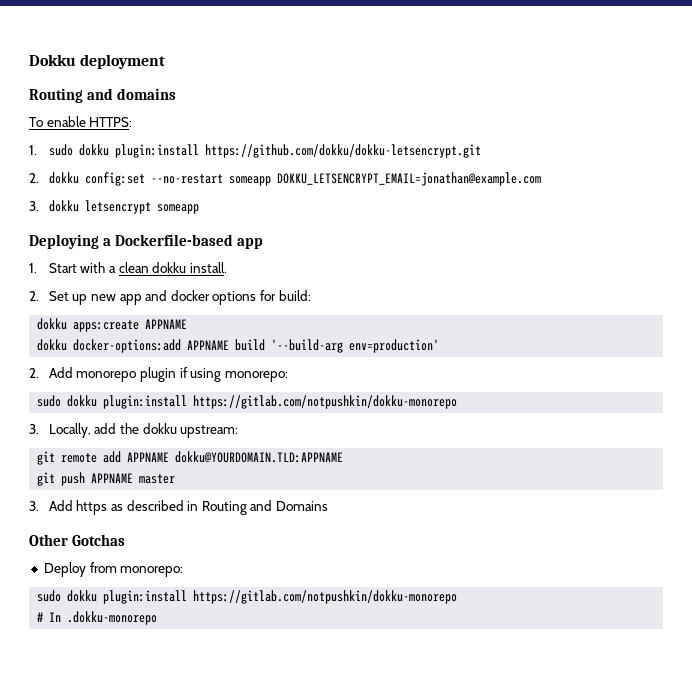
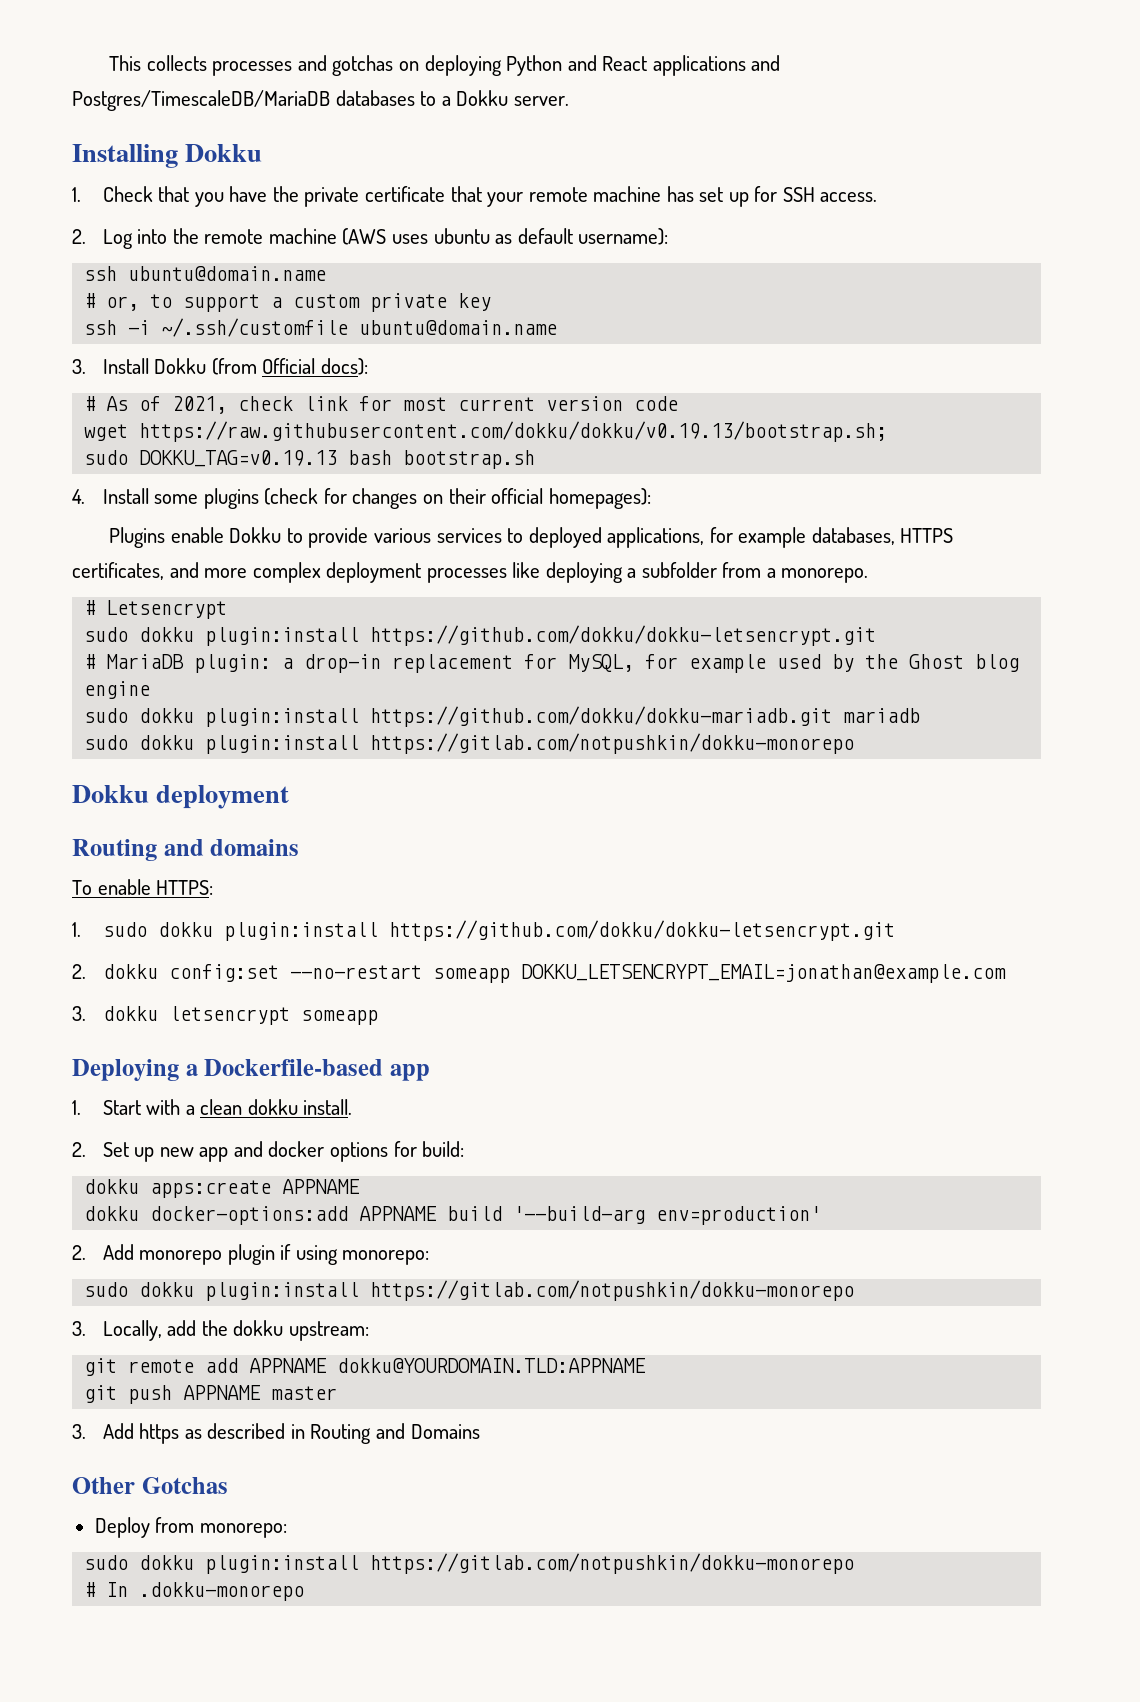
+ This collects processes and gotchas on deploying Python and React applications and Postgres/TimescaleDB/MariaDB databases to a Dokku server.
+ Installing Dokku
+ 1. Check that you have the private certificate that your remote machine has set up for SSH access.
+ 2. Log into the remote machine (AWS uses ubuntu as default username):
+ ssh ubuntu@domain.name
+ # or, to support a custom private key
+ ssh -i ~/.ssh/customfile ubuntu@domain.name
+ 3. Install Dokku (from Official docs):
+ # As of 2021, check link for most current version code
+ wget https://raw.githubusercontent.com/dokku/dokku/v0.19.13/bootstrap.sh;
+ sudo DOKKU_TAG=v0.19.13 bash bootstrap.sh
+ 4. Install some plugins (check for changes on their official homepages):
+ Plugins enable Dokku to provide various services to deployed applications, for example databases, HTTPS certificates, and more complex deployment processes like deploying a subfolder from a monorepo.
+ # Letsencrypt
+ sudo dokku plugin:install https://github.com/dokku/dokku-letsencrypt.git
+ # MariaDB plugin: a drop-in replacement for MySQL, for example used by the Ghost blog engine
+ sudo dokku plugin:install https://github.com/dokku/dokku-mariadb.git mariadb
+ sudo dokku plugin:install https://gitlab.com/notpushkin/dokku-monorepo

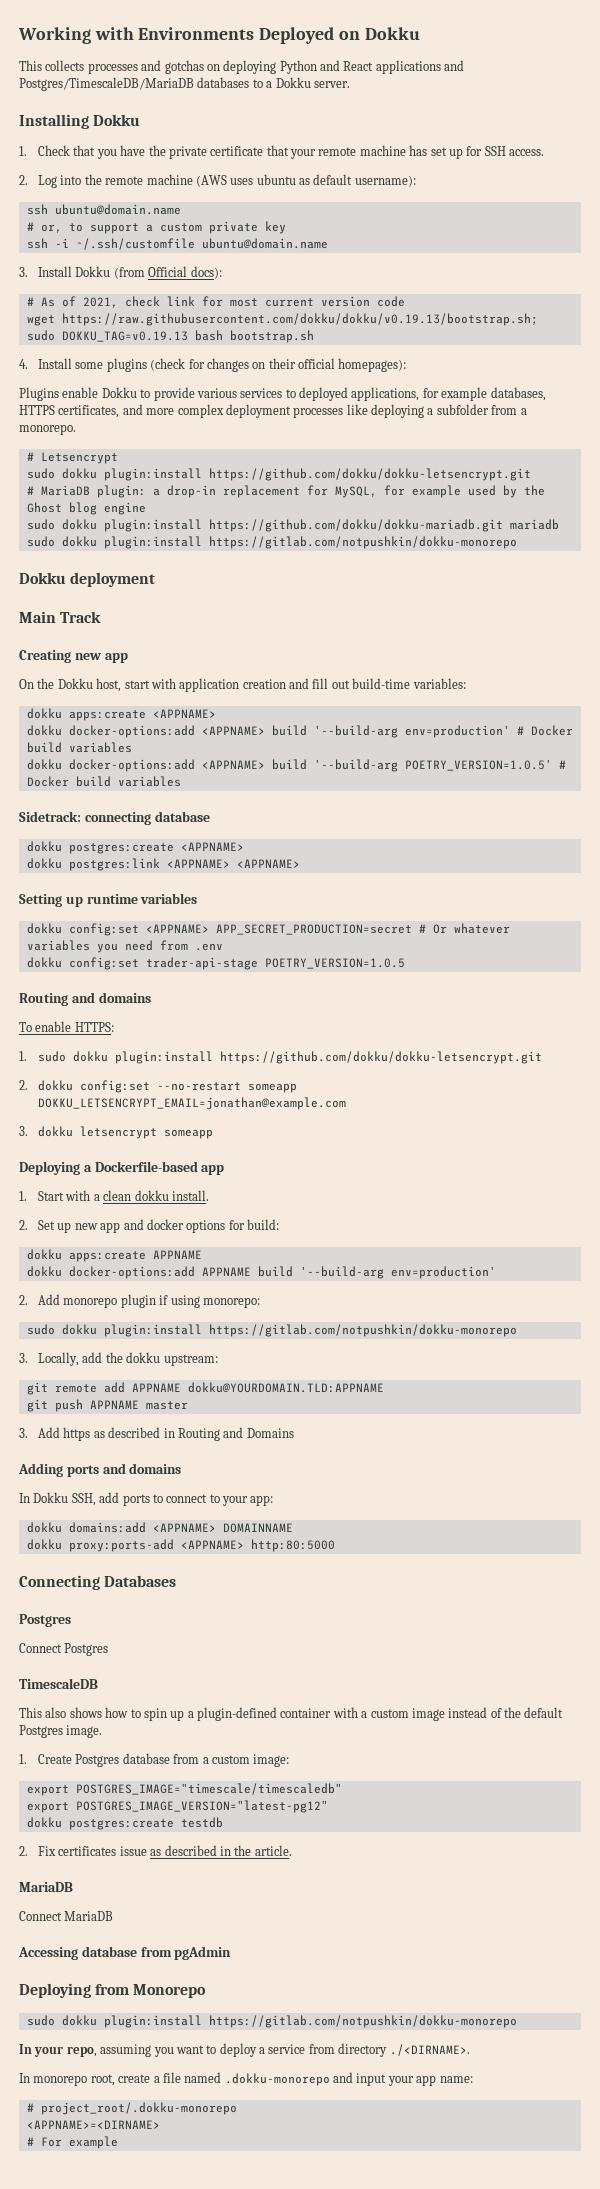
+ Working with Environments Deployed on Dokku
+ Main Track
+ Creating new app
+ On the Dokku host, start with application creation and fill out build-time variables:
+ dokku apps:create <APPNAME>
+ dokku docker-options:add <APPNAME> build '--build-arg env=production' # Docker build variables
+ dokku docker-options:add <APPNAME> build '--build-arg POETRY_VERSION=1.0.5' # Docker build variables
+ Sidetrack: connecting database
+ dokku postgres:create <APPNAME>
+ dokku postgres:link <APPNAME> <APPNAME>
+ Setting up runtime variables
+ dokku config:set <APPNAME> APP_SECRET_PRODUCTION=secret # Or whatever variables you need from .env
+ dokku config:set trader-api-stage POETRY_VERSION=1.0.5
- Other Gotchas
- Deploy from monorepo:
+ Adding ports and domains
+ In Dokku SSH, add ports to connect to your app:
+ dokku domains:add <APPNAME> DOMAINNAME
+ dokku proxy:ports-add <APPNAME> http:80:5000
+ Connecting Databases
+ Postgres
+ Connect Postgres
+ TimescaleDB
+ This also shows how to spin up a plugin-defined container with a custom image instead of the default Postgres image.
+ 1. Create Postgres database from a custom image:
+ export POSTGRES_IMAGE="timescale/timescaledb"
+ export POSTGRES_IMAGE_VERSION="latest-pg12"
+ dokku postgres:create testdb
+ 2. Fix certificates issue as described in the article.
+ MariaDB
+ Connect MariaDB
+ Accessing database from pgAdmin
+ Deploying from Monorepo
  sudo dokku plugin:install https://gitlab.com/notpushkin/dokku-monorepo
- # In .dokku-monorepo
+ In your repo, assuming you want to deploy a service from directory ./<DIRNAME>.
+ In monorepo root, create a file named .dokku-monorepo and input your app name:
+ # project_root/.dokku-monorepo
+ <APPNAME>=<DIRNAME>
+ # For example

